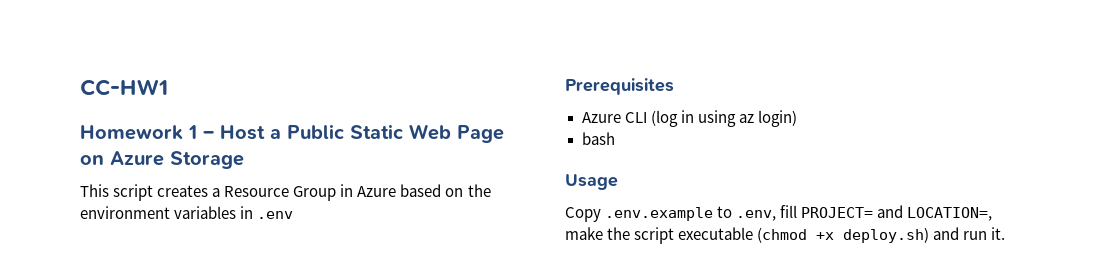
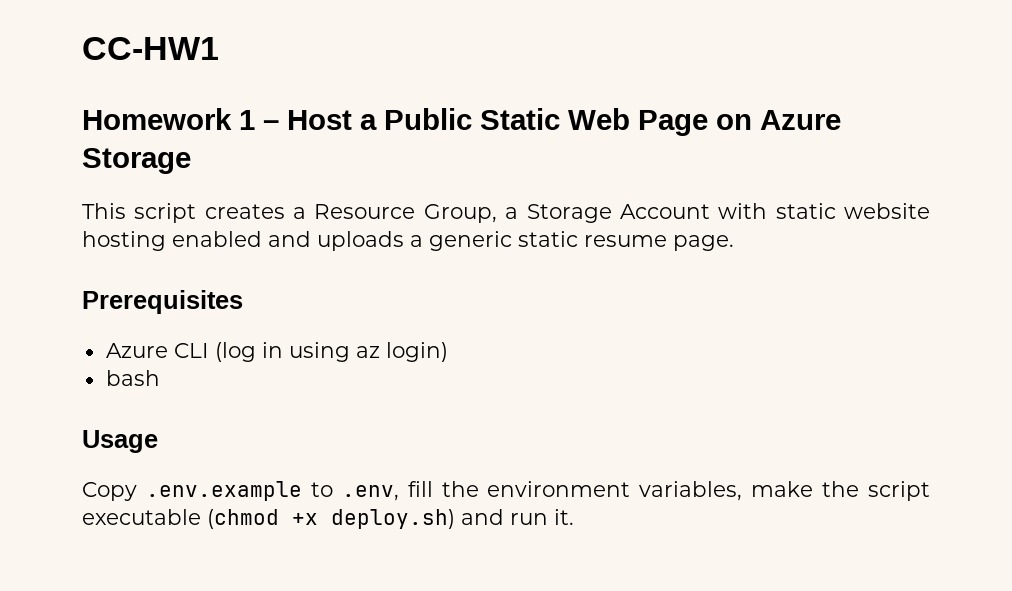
- This script creates a Resource Group in Azure based on the environment variables in .env
+ This script creates a Resource Group, a Storage Account with static website hosting enabled and uploads a generic static resume page.
- Copy .env.example to .env, fill PROJECT= and LOCATION=, make the script executable (chmod +x deploy.sh) and run it.
+ Copy .env.example to .env, fill the environment variables, make the script executable (chmod +x deploy.sh) and run it.

